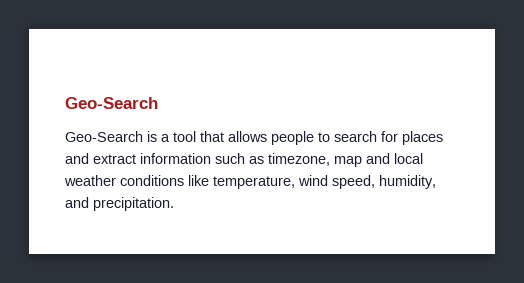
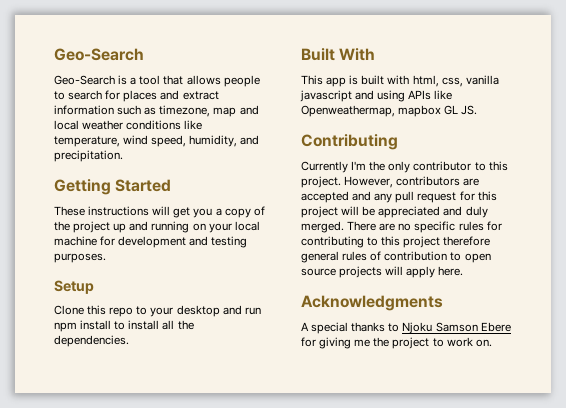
+ Getting Started
+ These instructions will get you a copy of the project up and running on your local machine for development and testing purposes.
+ Setup
+ Clone this repo to your desktop and run npm install to install all the dependencies.
+ Built With
+ This app is built with html, css, vanilla javascript and using APIs like Openweathermap, mapbox GL JS.
+ Contributing
+ Currently I'm the only contributor to this project. However, contributors are accepted and any pull request for this project will be appreciated and duly merged. There are no specific rules for contributing to this project therefore general rules of contribution to open source projects will apply here.
+ Acknowledgments
+ A special thanks to Njoku Samson Ebere for giving me the project to work on.

